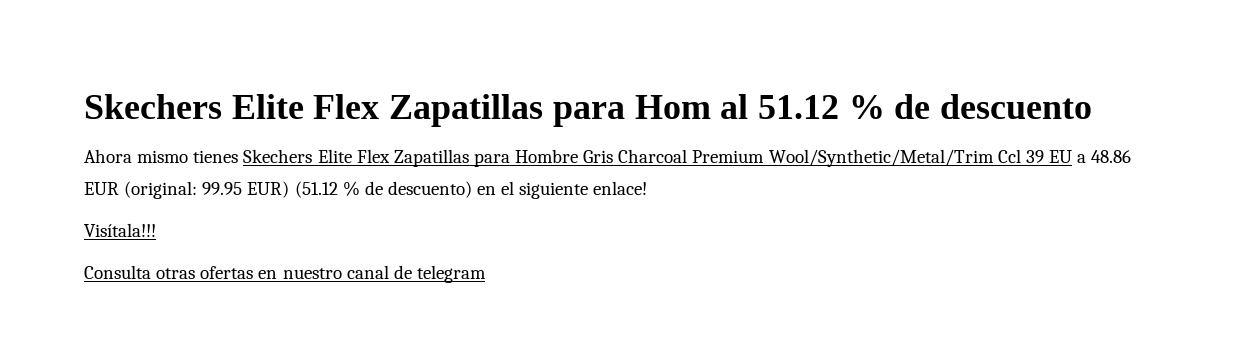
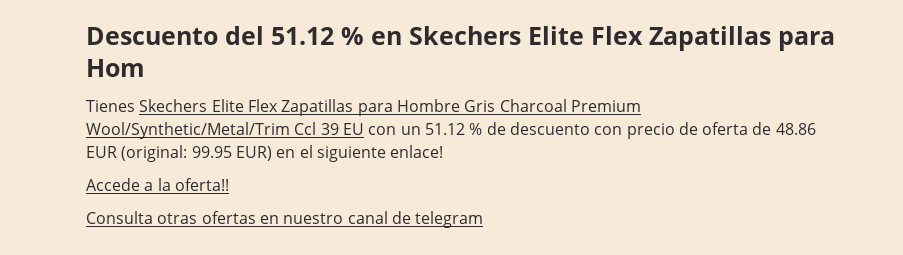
- Skechers Elite Flex Zapatillas para Hom al 51.12 % de descuento
- Ahora mismo tienes Skechers Elite Flex Zapatillas para Hombre Gris Charcoal Premium Wool/Synthetic/Metal/Trim Ccl 39 EU a 48.86 EUR (original: 99.95 EUR) (51.12 % de descuento) en el siguiente enlace!
+ Descuento del 51.12 % en Skechers Elite Flex Zapatillas para Hom
+ Tienes Skechers Elite Flex Zapatillas para Hombre Gris Charcoal Premium Wool/Synthetic/Metal/Trim Ccl 39 EU con un 51.12 % de descuento con precio de oferta de 48.86 EUR (original: 99.95 EUR) en el siguiente enlace!
- Visítala!!!
+ Accede a la oferta!!

